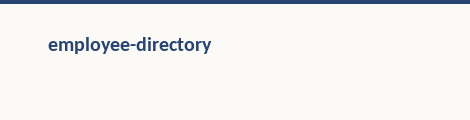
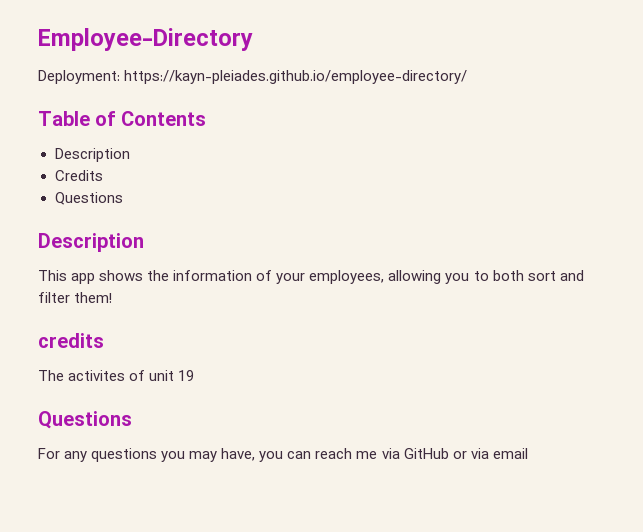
- employee-directory
+ Employee-Directory
+ Deployment: https://kayn-pleiades.github.io/employee-directory/
+ Table of Contents
+ Description
+ Credits
+ Questions
+ Description
+ This app shows the information of your employees, allowing you to both sort and filter them!
+ credits
+ The activites of unit 19
+ Questions
+ For any questions you may have, you can reach me via GitHub or via email

